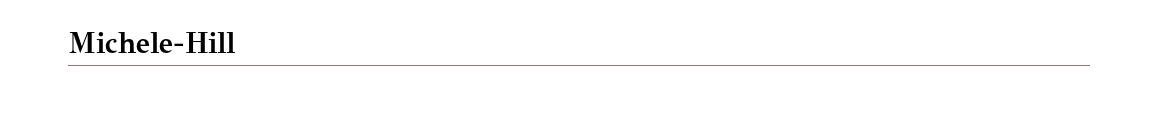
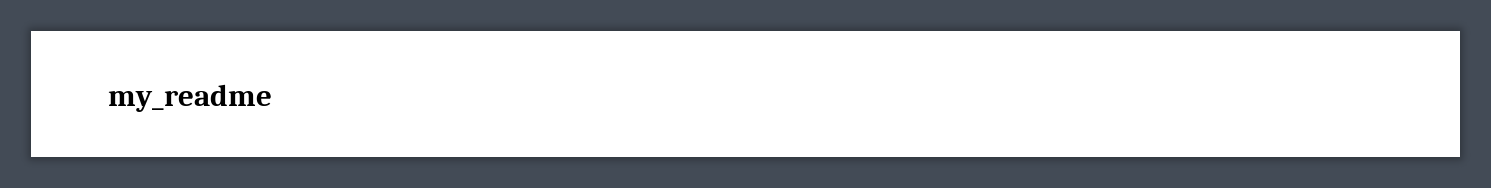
- Michele-Hill
+ my_readme

